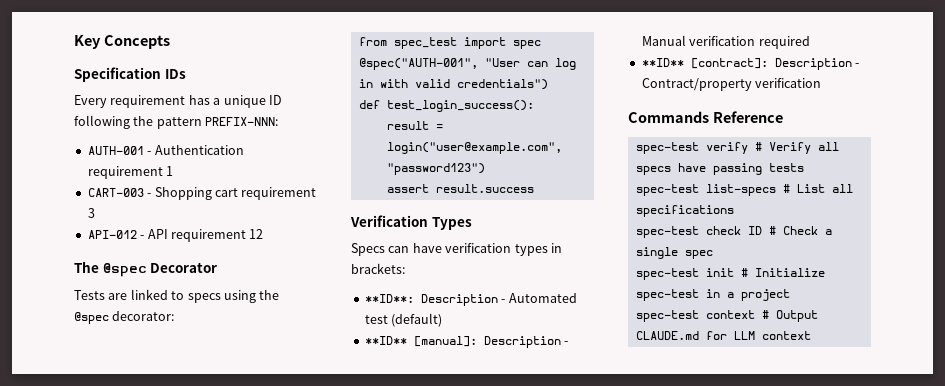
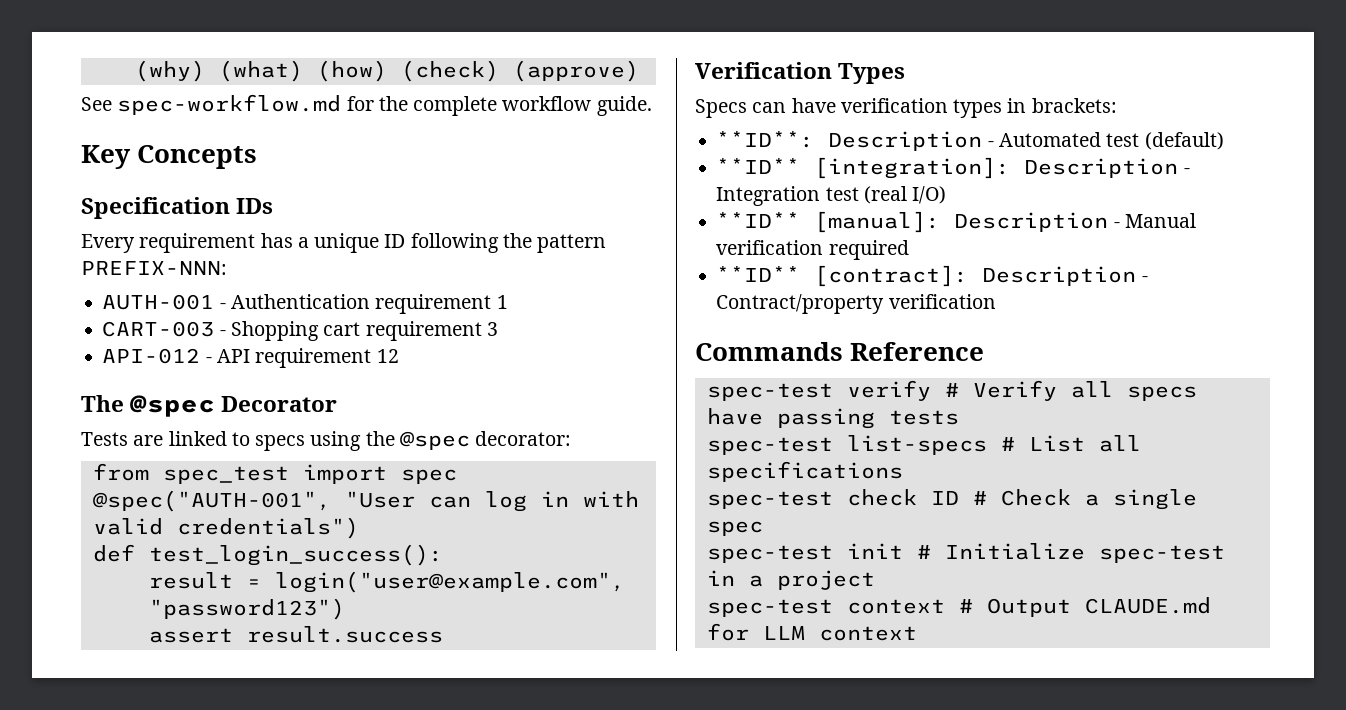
+ (why) (what) (how) (check) (approve)
+ See spec-workflow.md for the complete workflow guide.
+ **ID** [integration]: Description - Integration test (real I/O)

